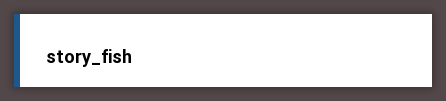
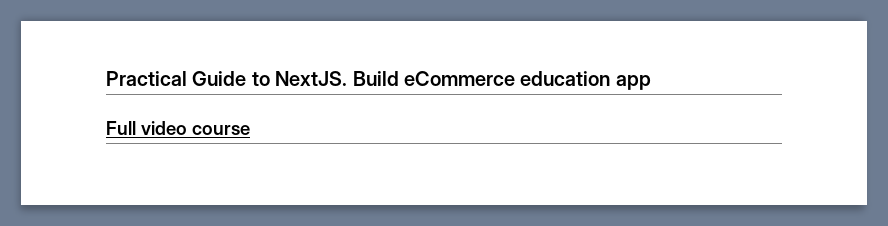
- story_fish
+ Practical Guide to NextJS. Build eCommerce education app
+ Full video course

